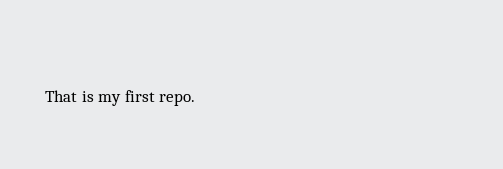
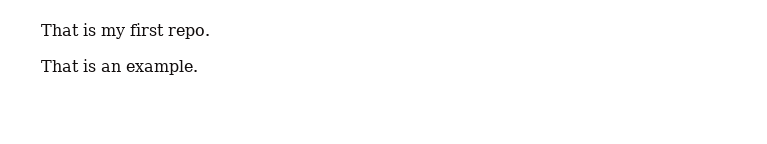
+ That is an example.

